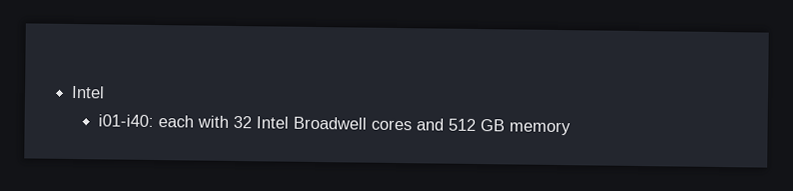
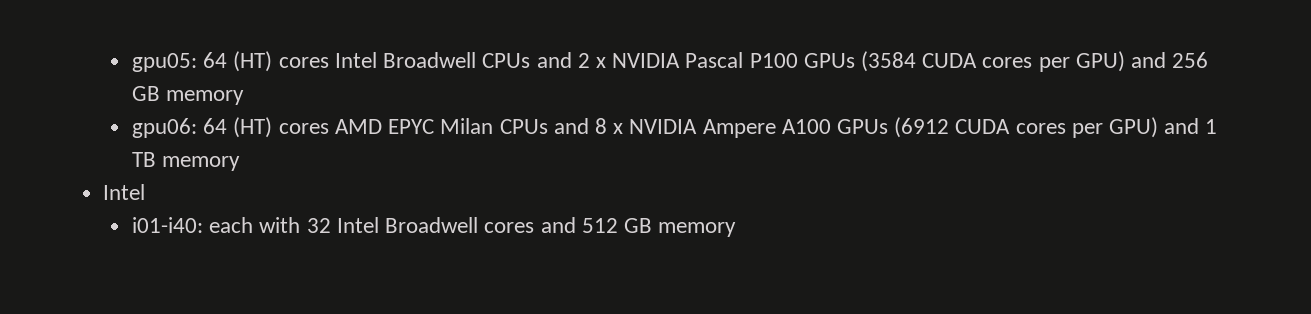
+ gpu05: 64 (HT) cores Intel Broadwell CPUs and 2 x NVIDIA Pascal P100 GPUs (3584 CUDA cores per GPU) and 256 GB memory
+ gpu06: 64 (HT) cores AMD EPYC Milan CPUs and 8 x NVIDIA Ampere A100 GPUs (6912 CUDA cores per GPU) and 1 TB memory

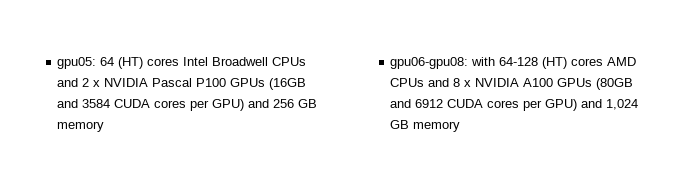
- gpu05: 64 (HT) cores Intel Broadwell CPUs and 2 x NVIDIA Pascal P100 GPUs (3584 CUDA cores per GPU) and 256 GB memory
+ gpu05: 64 (HT) cores Intel Broadwell CPUs and 2 x NVIDIA Pascal P100 GPUs (16GB and 3584 CUDA cores per GPU) and 256 GB memory
- gpu06: 64 (HT) cores AMD EPYC Milan CPUs and 8 x NVIDIA Ampere A100 GPUs (6912 CUDA cores per GPU) and 1 TB memory
- Intel
- i01-i40: each with 32 Intel Broadwell cores and 512 GB memory
+ gpu06-gpu08: with 64-128 (HT) cores AMD CPUs and 8 x NVIDIA A100 GPUs (80GB and 6912 CUDA cores per GPU) and 1,024 GB memory

